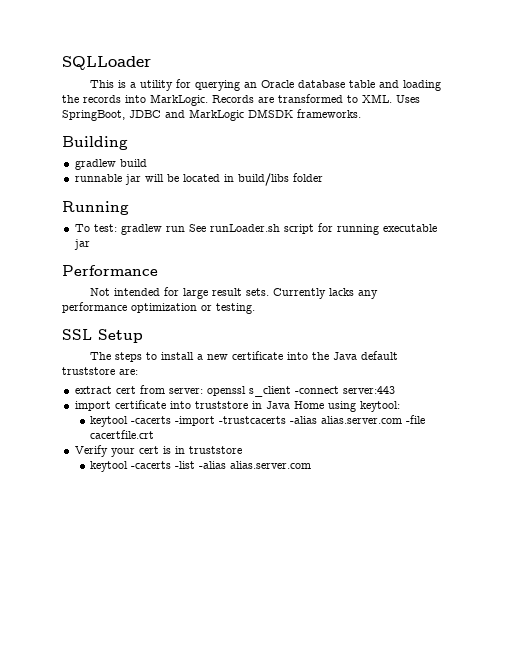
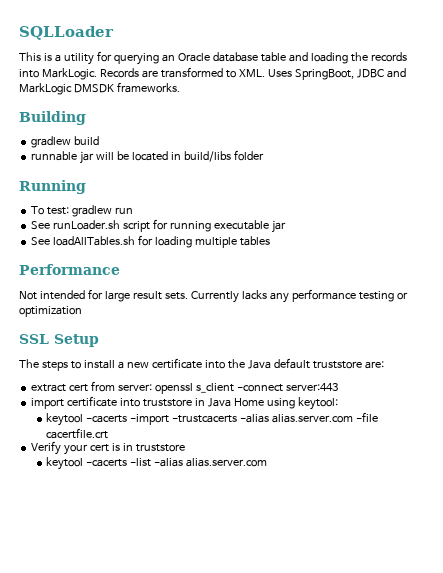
- To test: gradlew run See runLoader.sh script for running executable jar
+ To test: gradlew run
+ See runLoader.sh script for running executable jar
+ See loadAllTables.sh for loading multiple tables
- Currently lacks any performance optimization or testing.
+ Currently lacks any performance testing or optimization

